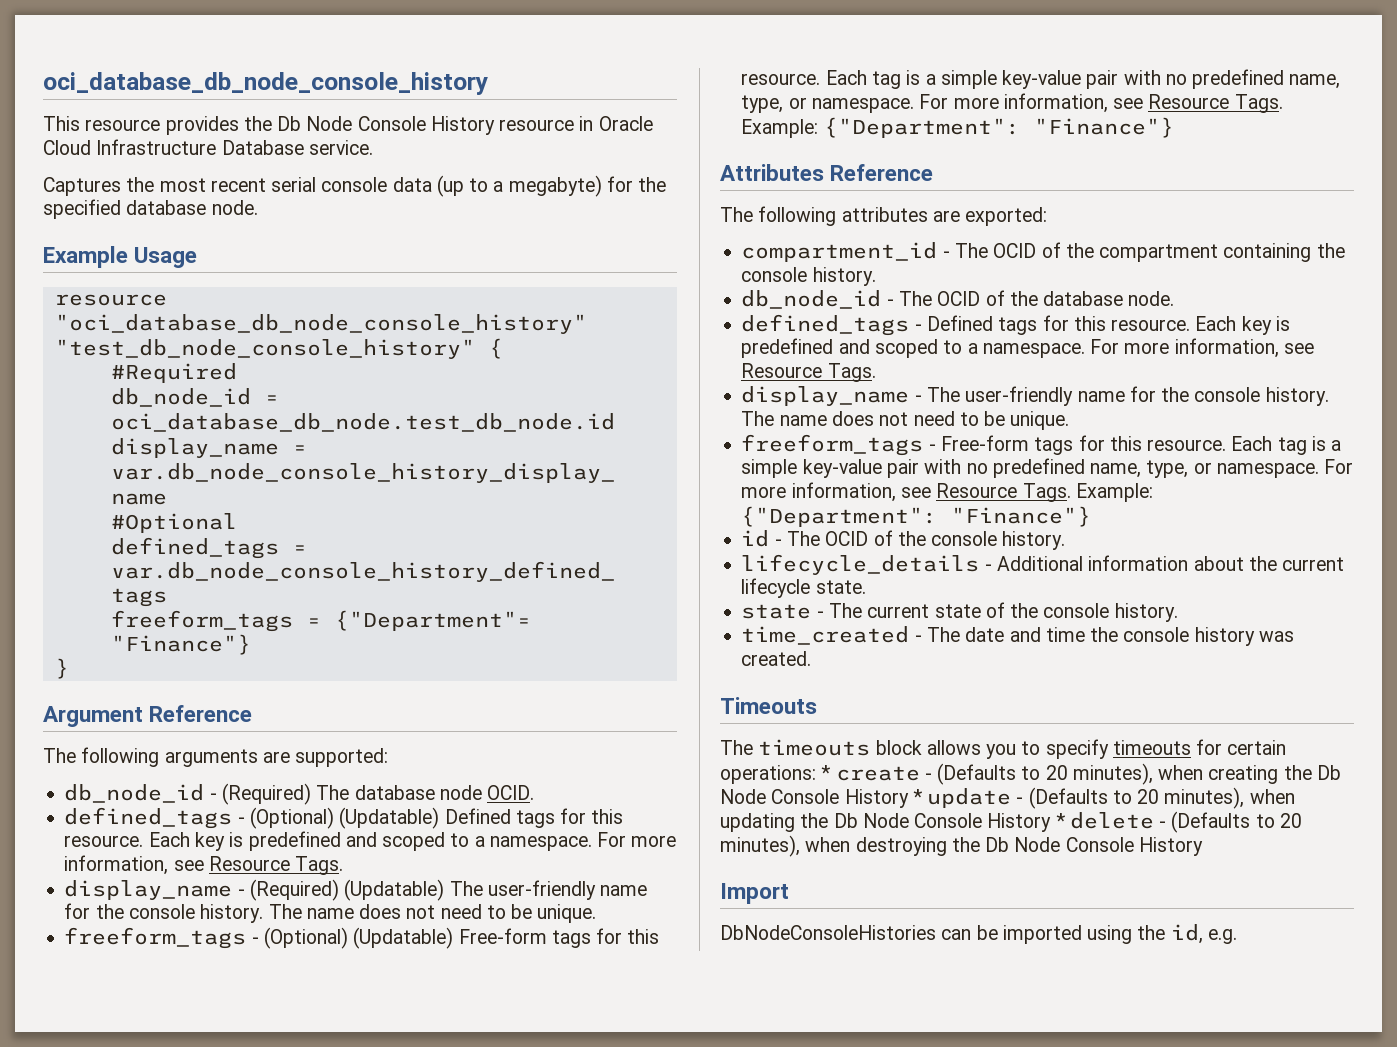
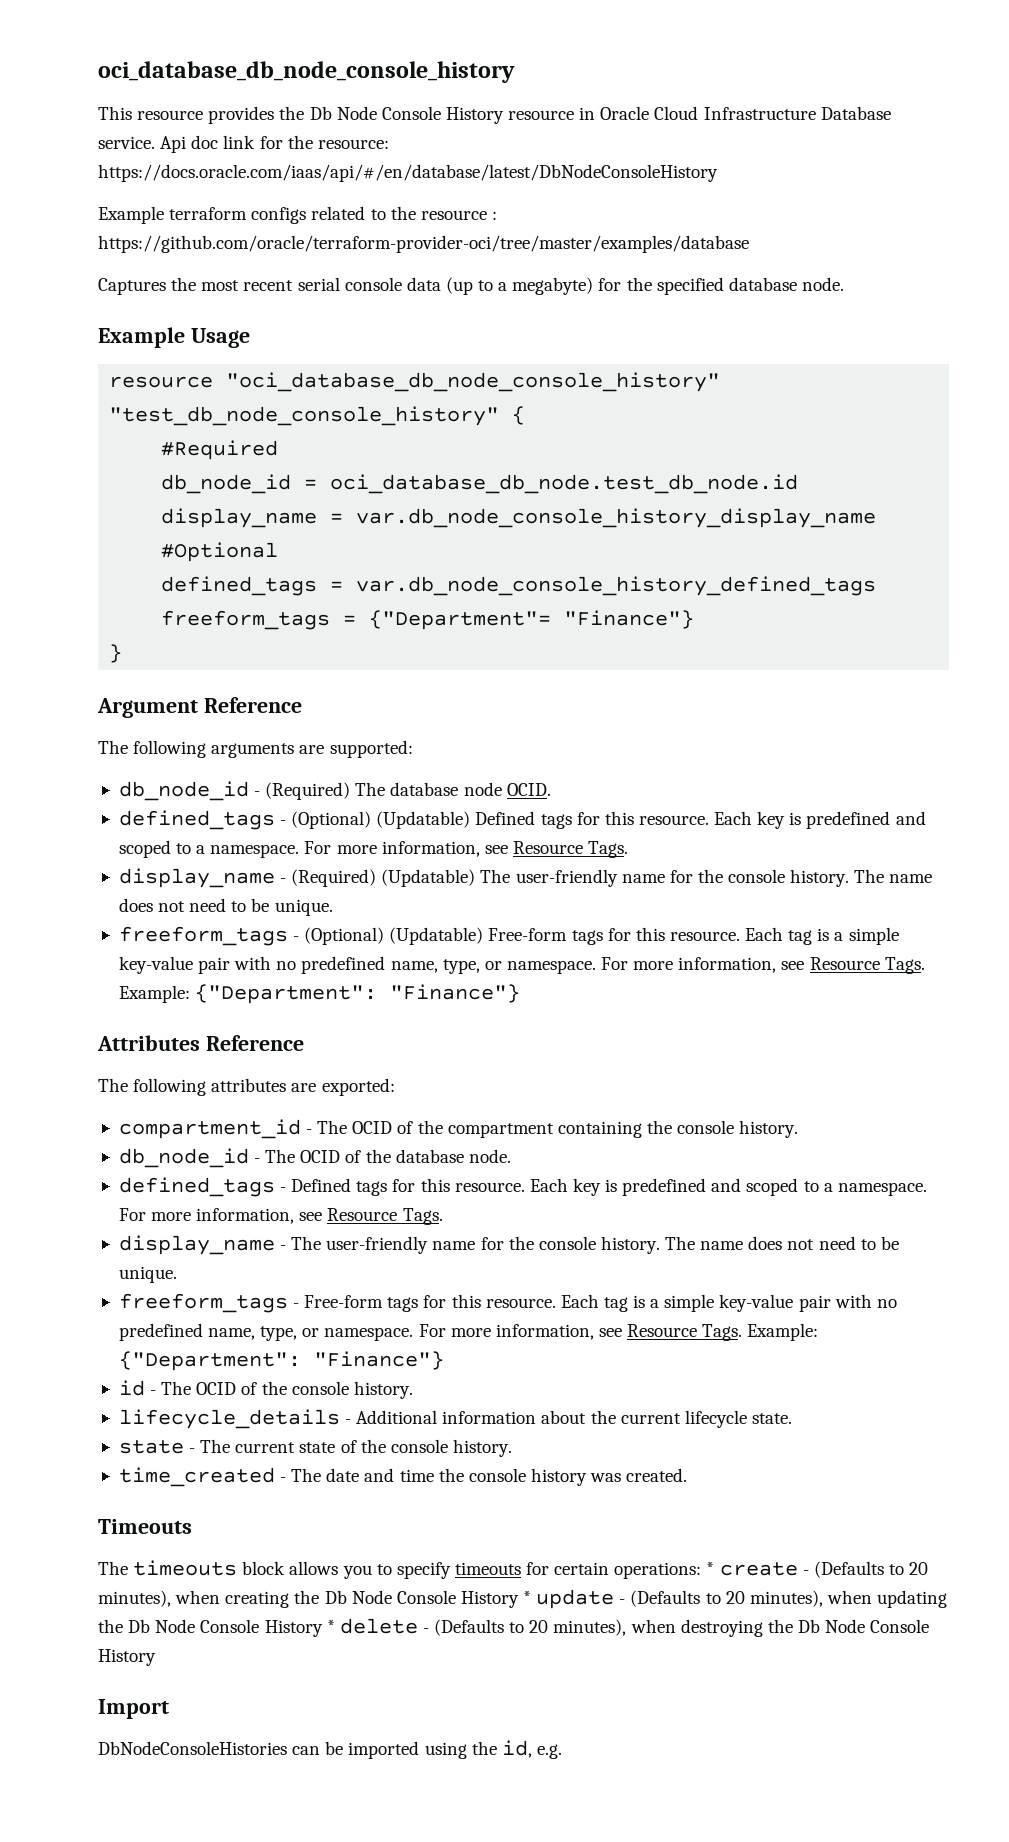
+ Api doc link for the resource: https://docs.oracle.com/iaas/api/#/en/database/latest/DbNodeConsoleHistory
+ Example terraform configs related to the resource : https://github.com/oracle/terraform-provider-oci/tree/master/examples/database

